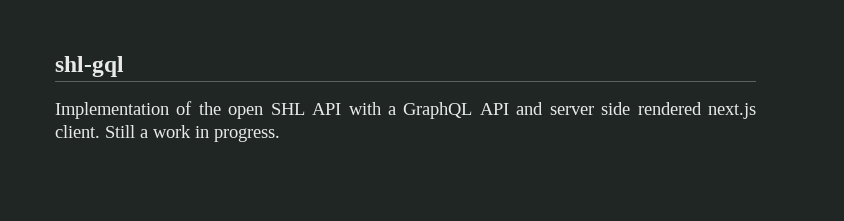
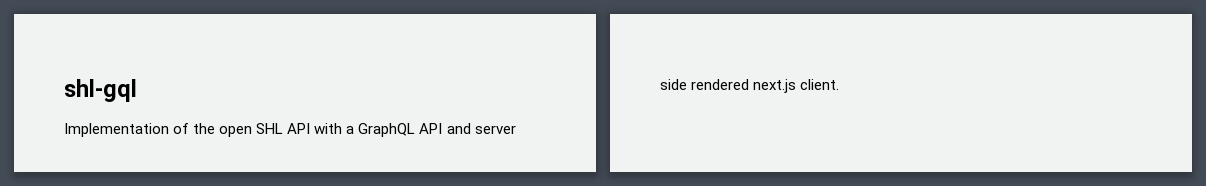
- Still a work in progress.

